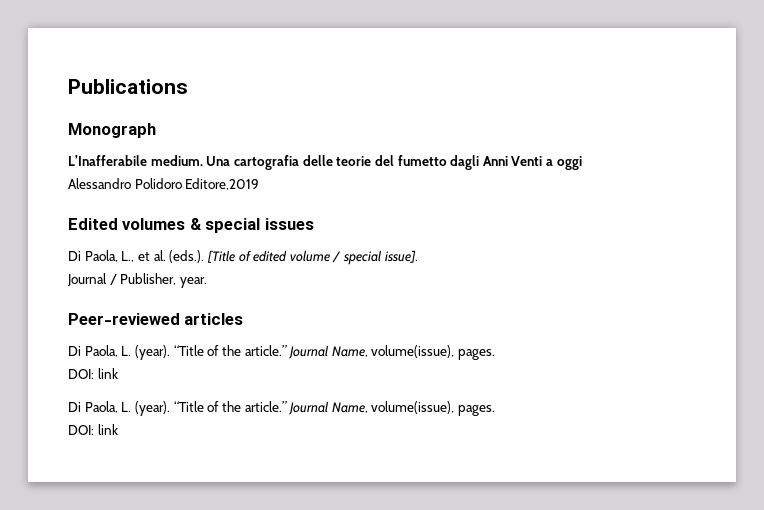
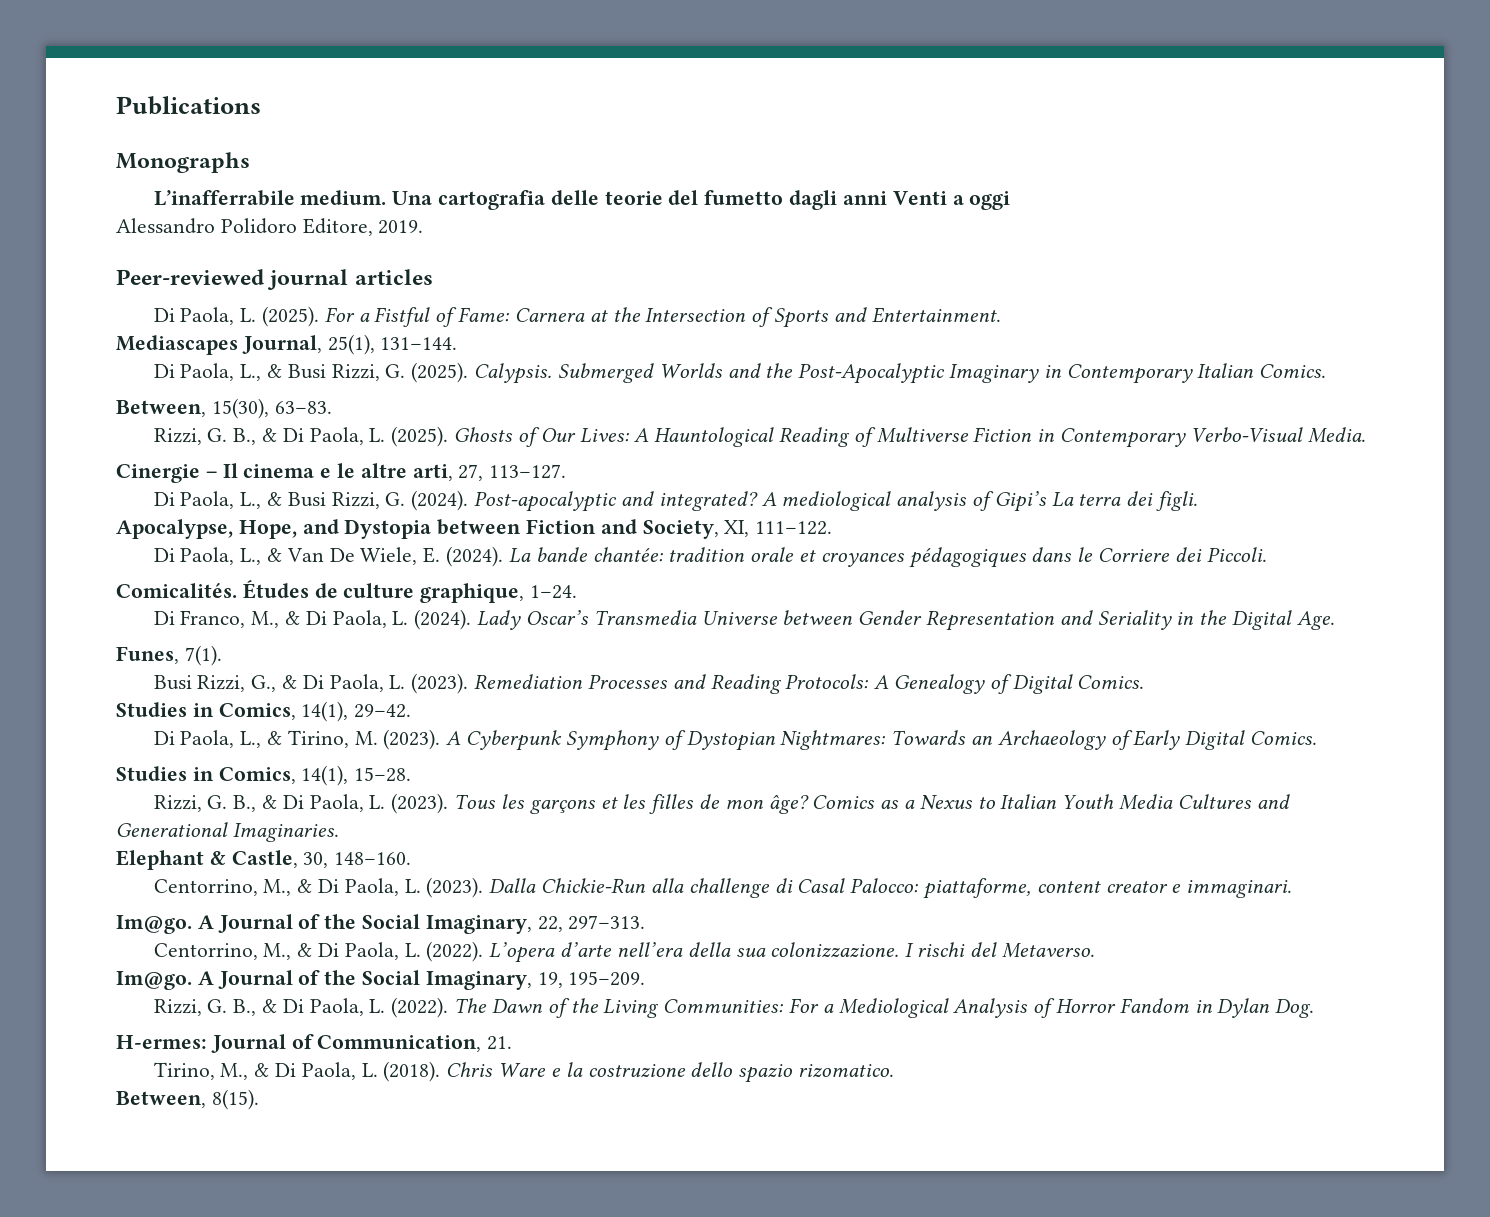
- Monograph
- L’Inafferabile medium.
+ Monographs
+ L’inafferrabile medium.
- Una cartografia delle teorie del fumetto dagli Anni Venti a oggi
+ Una cartografia delle teorie del fumetto dagli anni Venti a oggi
- Alessandro Polidoro Editore,2019
- Edited volumes & special issues
- Di Paola, L., et al. (eds.). [Title of edited volume / special issue].
- Journal / Publisher, year.
+ Alessandro Polidoro Editore, 2019.
- Peer-reviewed articles
- Di Paola, L. (year). “Title of the article.” Journal Name, volume(issue), pages.
- DOI: link
- Di Paola, L. (year). “Title of the article.” Journal Name, volume(issue), pages.
- DOI: link
+ Peer-reviewed journal articles
+ Di Paola, L. (2025). For a Fistful of Fame: Carnera at the Intersection of Sports and Entertainment.
+ Mediascapes Journal, 25(1), 131–144.
+ Di Paola, L., & Busi Rizzi, G. (2025). Calypsis. Submerged Worlds and the Post-Apocalyptic Imaginary in Contemporary Italian Comics.
+ Between, 15(30), 63–83.
+ Rizzi, G. B., & Di Paola, L. (2025). Ghosts of Our Lives: A Hauntological Reading of Multiverse Fiction in Contemporary Verbo-Visual Media.
+ Cinergie – Il cinema e le altre arti, 27, 113–127.
+ Di Paola, L., & Busi Rizzi, G. (2024). Post-apocalyptic and integrated? A mediological analysis of Gipi’s La terra dei figli.
+ Apocalypse, Hope, and Dystopia between Fiction and Society, XI, 111–122.
+ Di Paola, L., & Van De Wiele, E. (2024). La bande chantée: tradition orale et croyances pédagogiques dans le Corriere dei Piccoli.
+ Comicalités. Études de culture graphique, 1–24.
+ Di Franco, M., & Di Paola, L. (2024). Lady Oscar’s Transmedia Universe between Gender Representation and Seriality in the Digital Age.
+ Funes, 7(1).
+ Busi Rizzi, G., & Di Paola, L. (2023). Remediation Processes and Reading Protocols: A Genealogy of Digital Comics.
+ Studies in Comics, 14(1), 29–42.
+ Di Paola, L., & Tirino, M. (2023). A Cyberpunk Symphony of Dystopian Nightmares: Towards an Archaeology of Early Digital Comics.
+ Studies in Comics, 14(1), 15–28.
+ Rizzi, G. B., & Di Paola, L. (2023). Tous les garçons et les filles de mon âge? Comics as a Nexus to Italian Youth Media Cultures and Generational Imaginaries.
+ Elephant & Castle, 30, 148–160.
+ Centorrino, M., & Di Paola, L. (2023). Dalla Chickie-Run alla challenge di Casal Palocco: piattaforme, content creator e immaginari.
+ Im@go. A Journal of the Social Imaginary, 22, 297–313.
+ Centorrino, M., & Di Paola, L. (2022). L’opera d’arte nell’era della sua colonizzazione. I rischi del Metaverso.
+ Im@go. A Journal of the Social Imaginary, 19, 195–209.
+ Rizzi, G. B., & Di Paola, L. (2022). The Dawn of the Living Communities: For a Mediological Analysis of Horror Fandom in Dylan Dog.
+ H-ermes: Journal of Communication, 21.
+ Tirino, M., & Di Paola, L. (2018). Chris Ware e la costruzione dello spazio rizomatico.
+ Between, 8(15).

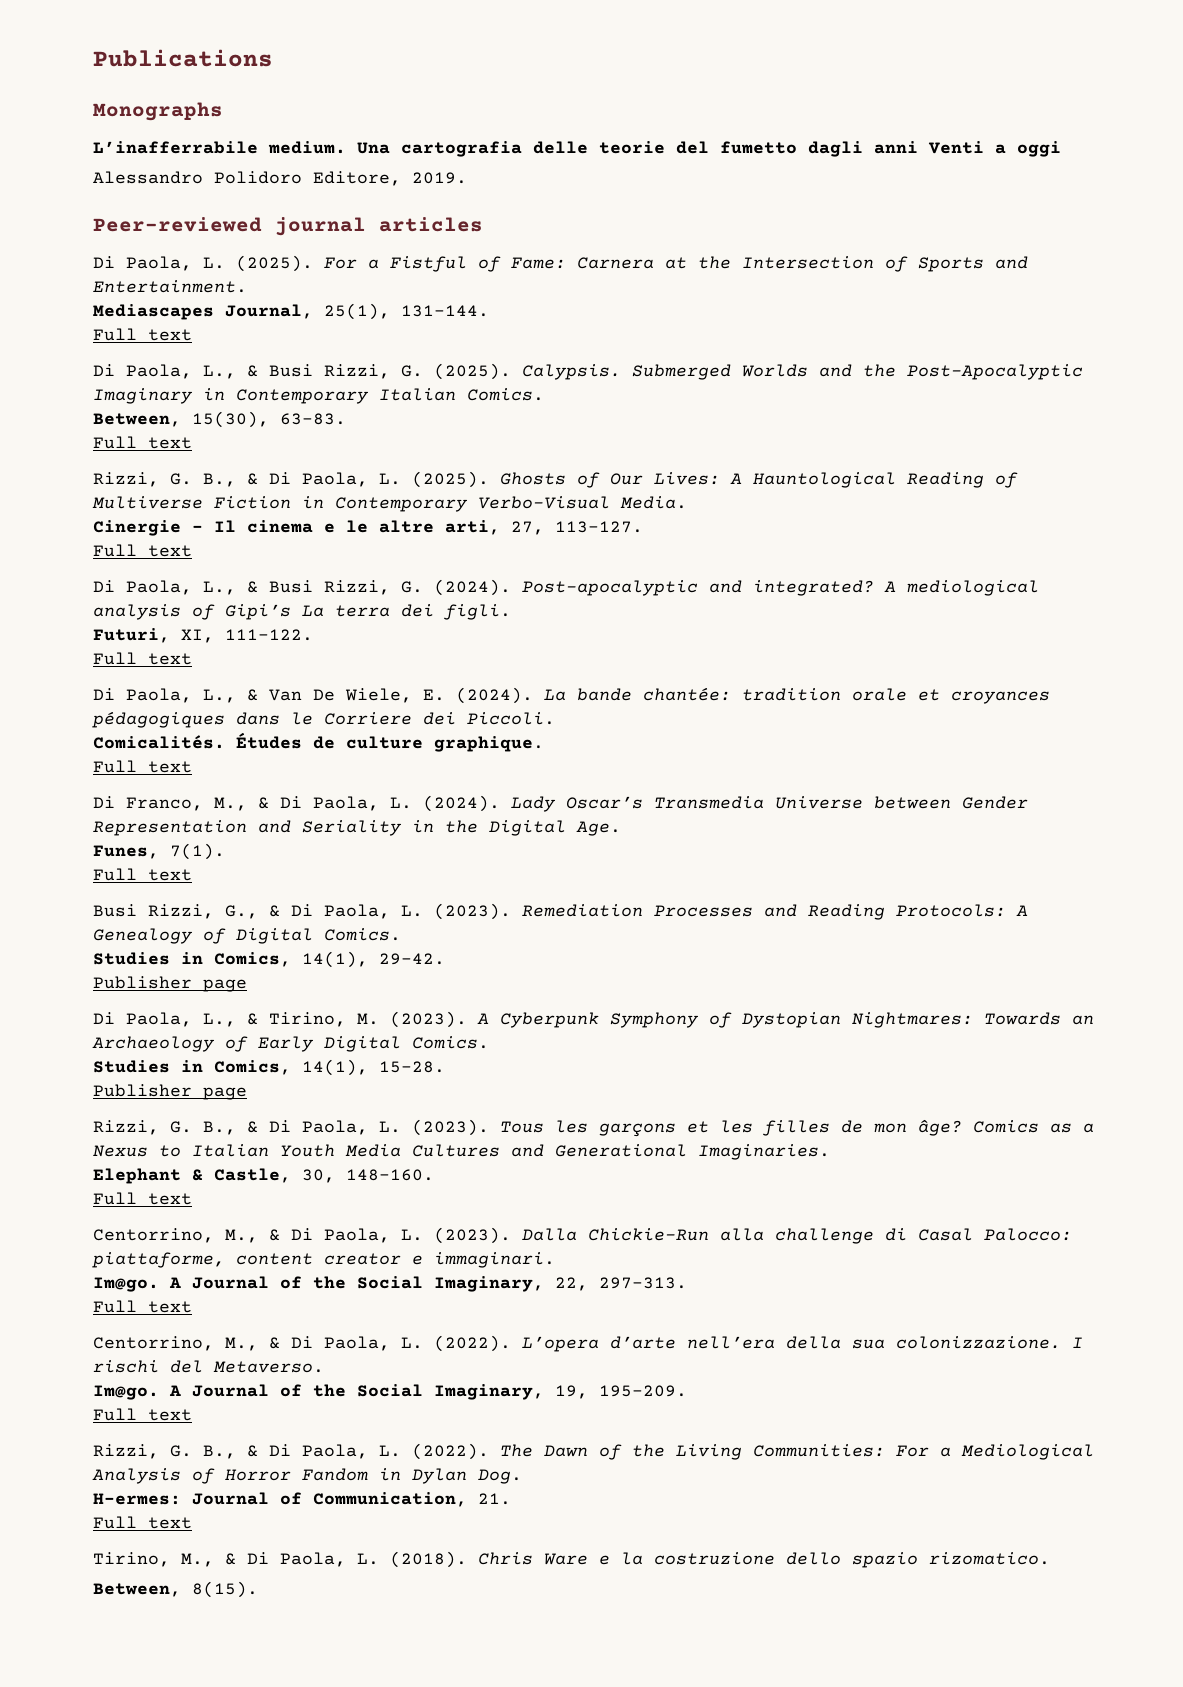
  Mediascapes Journal, 25(1), 131–144.
+ Full text
  Between, 15(30), 63–83.
+ Full text
  Cinergie – Il cinema e le altre arti, 27, 113–127.
+ Full text
- Apocalypse, Hope, and Dystopia between Fiction and Society, XI, 111–122.
+ Futuri, XI, 111–122.
+ Full text
- Études de culture graphique, 1–24.
+ Études de culture graphique.
+ Full text
  Funes, 7(1).
+ Full text
  Studies in Comics, 14(1), 29–42.
+ Publisher page
  Studies in Comics, 14(1), 15–28.
+ Publisher page
  Elephant & Castle, 30, 148–160.
+ Full text
  A Journal of the Social Imaginary, 22, 297–313.
+ Full text
  A Journal of the Social Imaginary, 19, 195–209.
+ Full text
  H-ermes: Journal of Communication, 21.
+ Full text

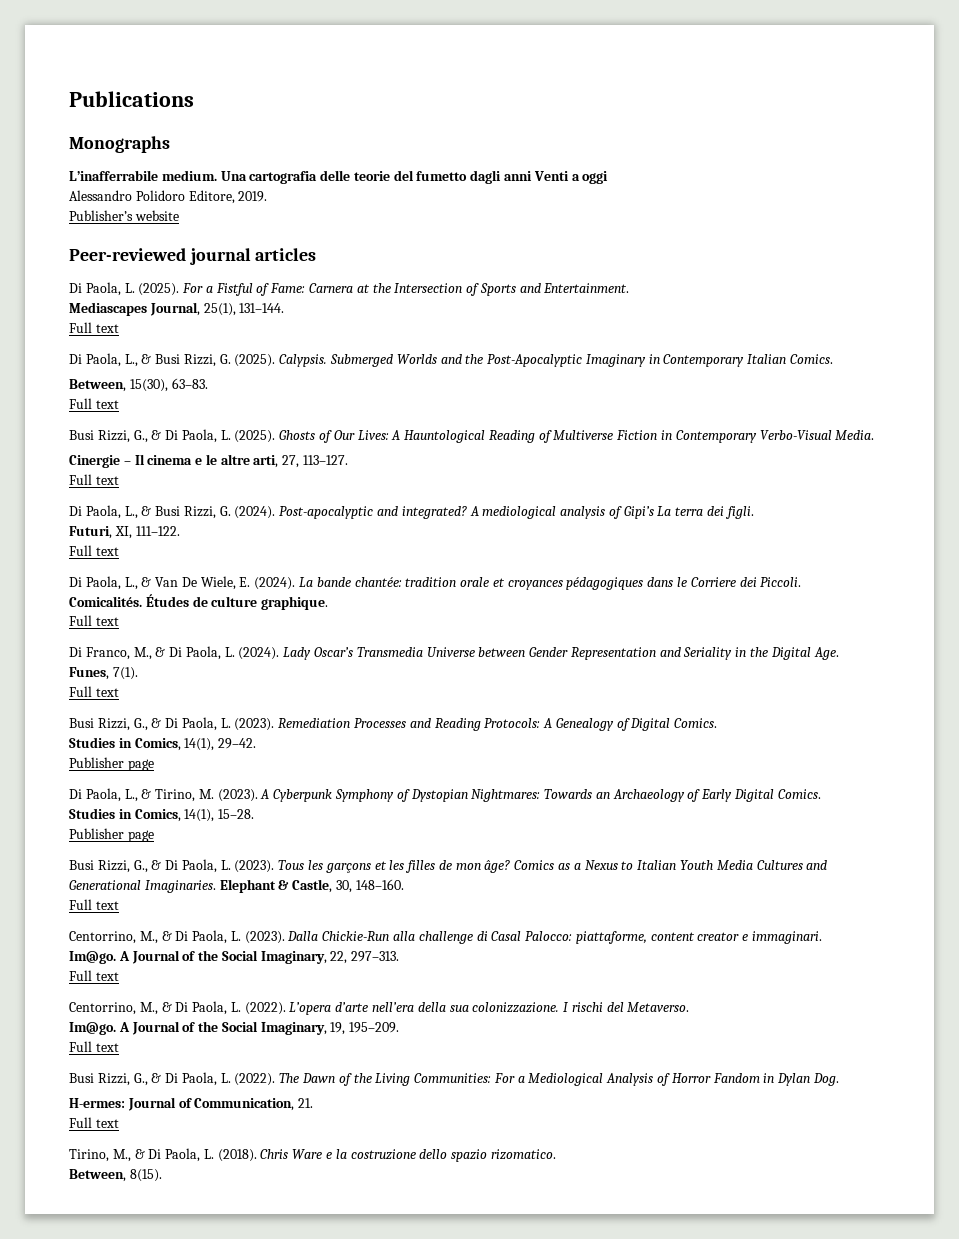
+ Publisher’s website
- Rizzi, G. B., & Di Paola, L. (2025).
+ Busi Rizzi, G., & Di Paola, L. (2025).
  Studies in Comics, 14(1), 15–28.
  Publisher page
- Rizzi, G. B., & Di Paola, L. (2023).
+ Busi Rizzi, G., & Di Paola, L. (2023).
- Comics as a Nexus to Italian Youth Media Cultures and Generational Imaginaries.
- Elephant & Castle, 30, 148–160.
+ Comics as a Nexus to Italian Youth Media Cultures and Generational Imaginaries. Elephant & Castle, 30, 148–160.
- Rizzi, G. B., & Di Paola, L. (2022).
+ Busi Rizzi, G., & Di Paola, L. (2022).

